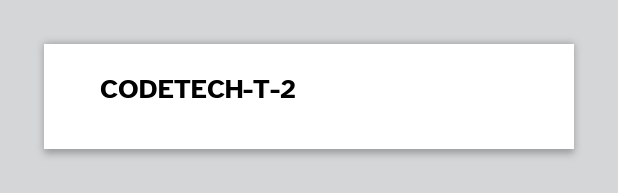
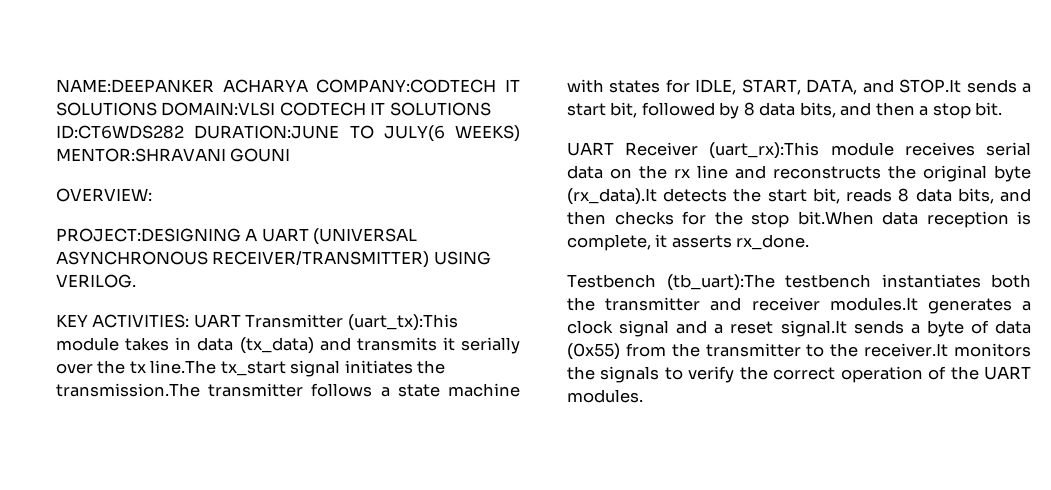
- CODETECH-T-2
+ NAME:DEEPANKER ACHARYA COMPANY:CODTECH IT SOLUTIONS DOMAIN:VLSI CODTECH IT SOLUTIONS ID:CT6WDS282 DURATION:JUNE TO JULY(6 WEEKS) MENTOR:SHRAVANI GOUNI
+ OVERVIEW:
+ PROJECT:DESIGNING A UART (UNIVERSAL ASYNCHRONOUS RECEIVER/TRANSMITTER) USING VERILOG.
+ KEY ACTIVITIES: UART Transmitter (uart_tx):This module takes in data (tx_data) and transmits it serially over the tx line.The tx_start signal initiates the transmission.The transmitter follows a state machine with states for IDLE, START, DATA, and STOP.It sends a start bit, followed by 8 data bits, and then a stop bit.
+ UART Receiver (uart_rx):This module receives serial data on the rx line and reconstructs the original byte (rx_data).It detects the start bit, reads 8 data bits, and then checks for the stop bit.When data reception is complete, it asserts rx_done.
+ Testbench (tb_uart):The testbench instantiates both the transmitter and receiver modules.It generates a clock signal and a reset signal.It sends a byte of data (0x55) from the transmitter to the receiver.It monitors the signals to verify the correct operation of the UART modules.

